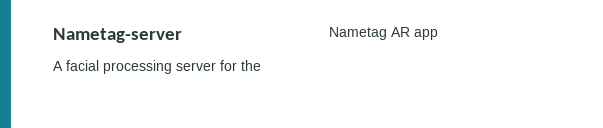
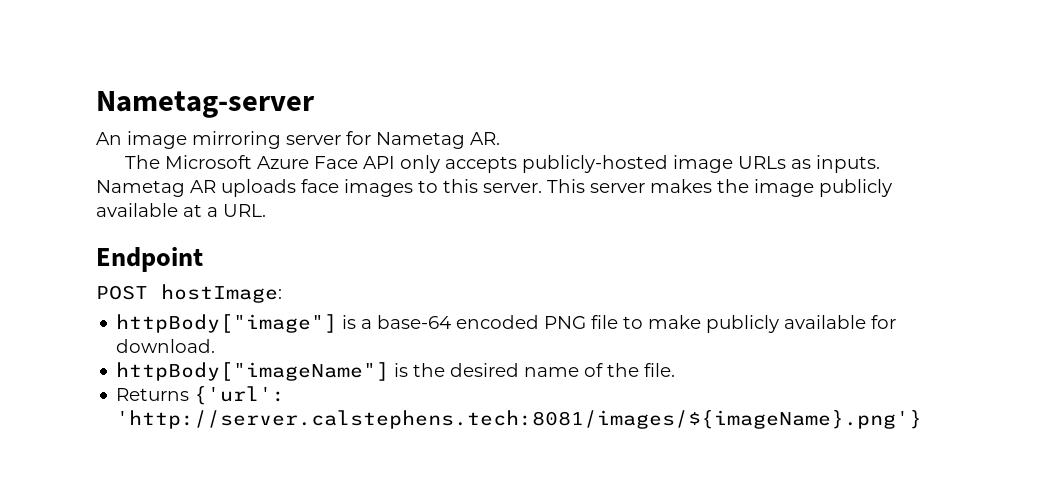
- A facial processing server for the Nametag AR app
+ An image mirroring server for Nametag AR.
+ The Microsoft Azure Face API only accepts publicly-hosted image URLs as inputs. Nametag AR uploads face images to this server. This server makes the image publicly available at a URL.
+ Endpoint
+ POST hostImage:
+ httpBody["image"] is a base-64 encoded PNG file to make publicly available for download.
+ httpBody["imageName"] is the desired name of the file.
+ Returns {'url': 'http://server.calstephens.tech:8081/images/${imageName}.png'}

